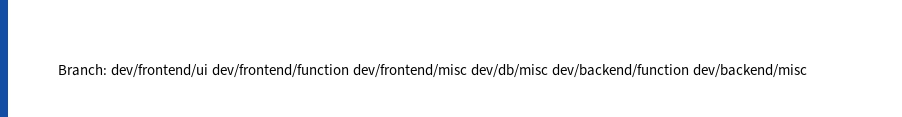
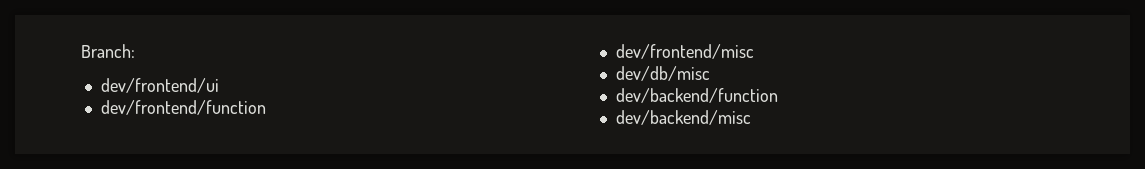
- Branch: dev/frontend/ui dev/frontend/function dev/frontend/misc dev/db/misc dev/backend/function dev/backend/misc
+ Branch:
+ dev/frontend/ui
+ dev/frontend/function
+ dev/frontend/misc
+ dev/db/misc
+ dev/backend/function
+ dev/backend/misc

